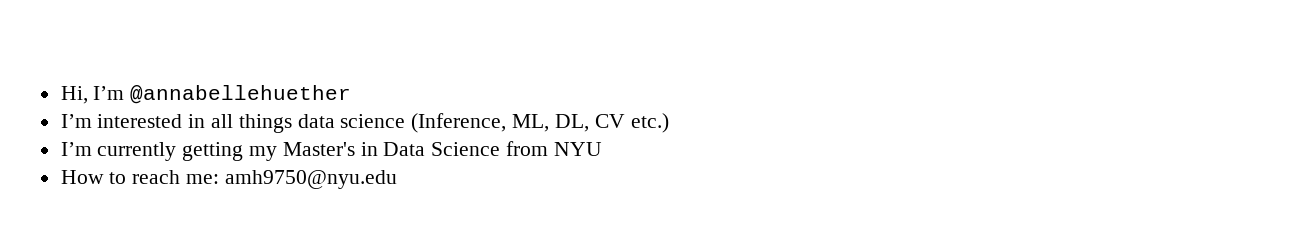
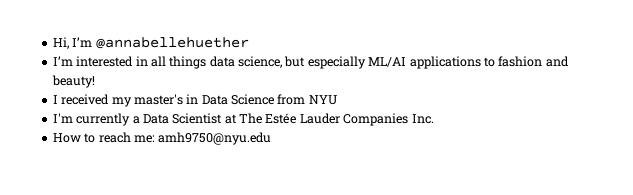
- I’m interested in all things data science (Inference, ML, DL, CV etc.)
- I’m currently getting my Master's in Data Science from NYU
+ I’m interested in all things data science, but especially ML/AI applications to fashion and beauty!
+ I received my master's in Data Science from NYU
+ I'm currently a Data Scientist at The Estée Lauder Companies Inc.

